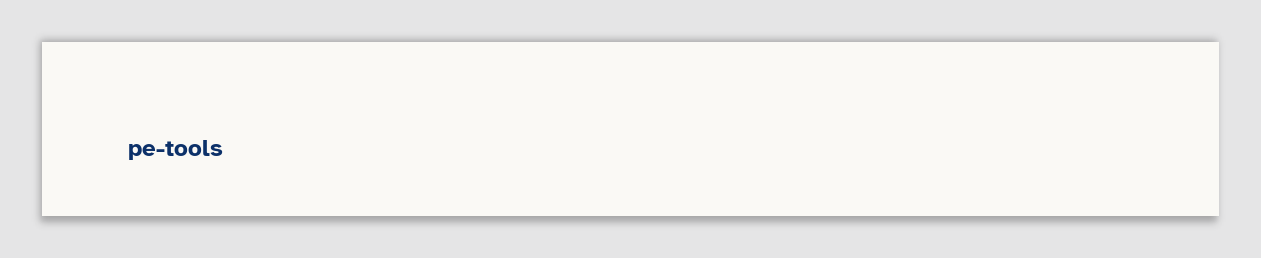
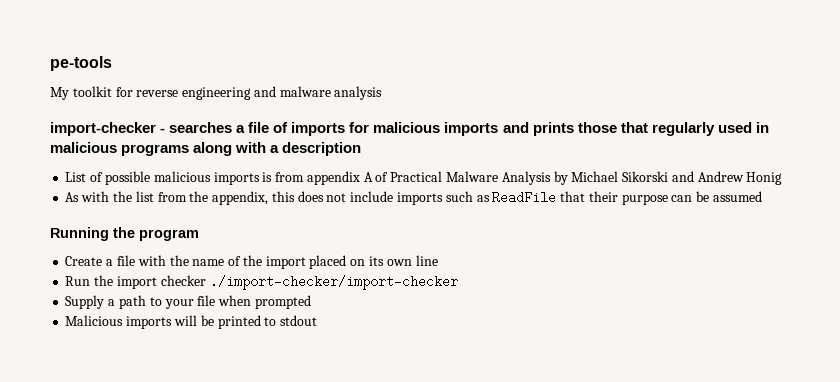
+ My toolkit for reverse engineering and malware analysis
+ import-checker - searches a file of imports for malicious imports and prints those that regularly used in malicious programs along with a description
+ List of possible malicious imports is from appendix A of Practical Malware Analysis by Michael Sikorski and Andrew Honig
+ As with the list from the appendix, this does not include imports such as ReadFile that their purpose can be assumed
+ Running the program
+ Create a file with the name of the import placed on its own line
+ Run the import checker ./import-checker/import-checker
+ Supply a path to your file when prompted
+ Malicious imports will be printed to stdout

